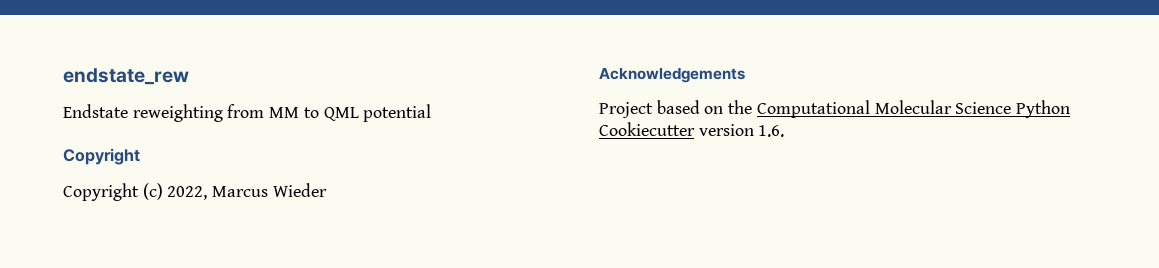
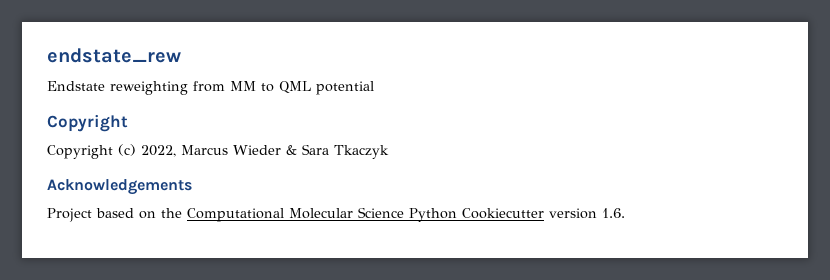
- Copyright (c) 2022, Marcus Wieder
+ Copyright (c) 2022, Marcus Wieder & Sara Tkaczyk

